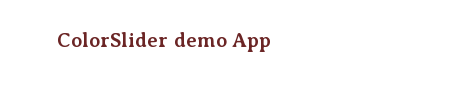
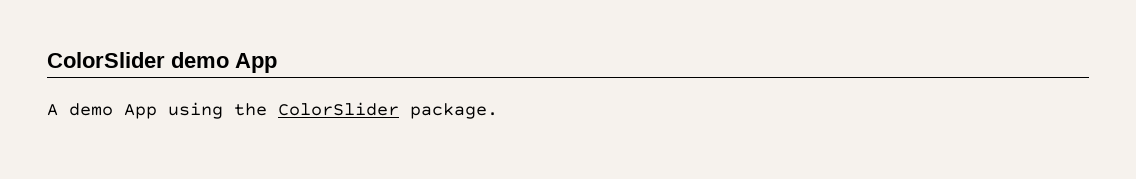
+ A demo App using the ColorSlider package.

